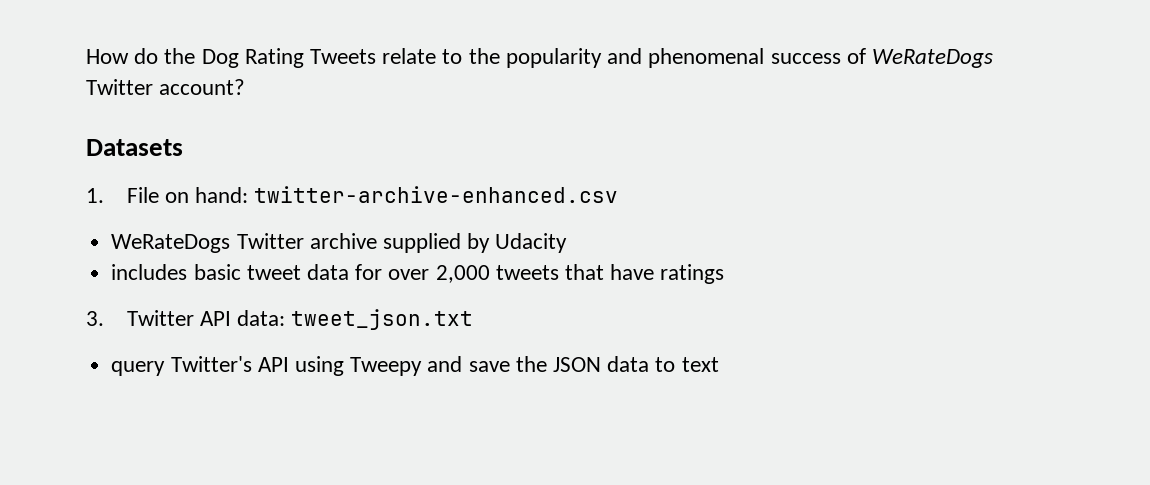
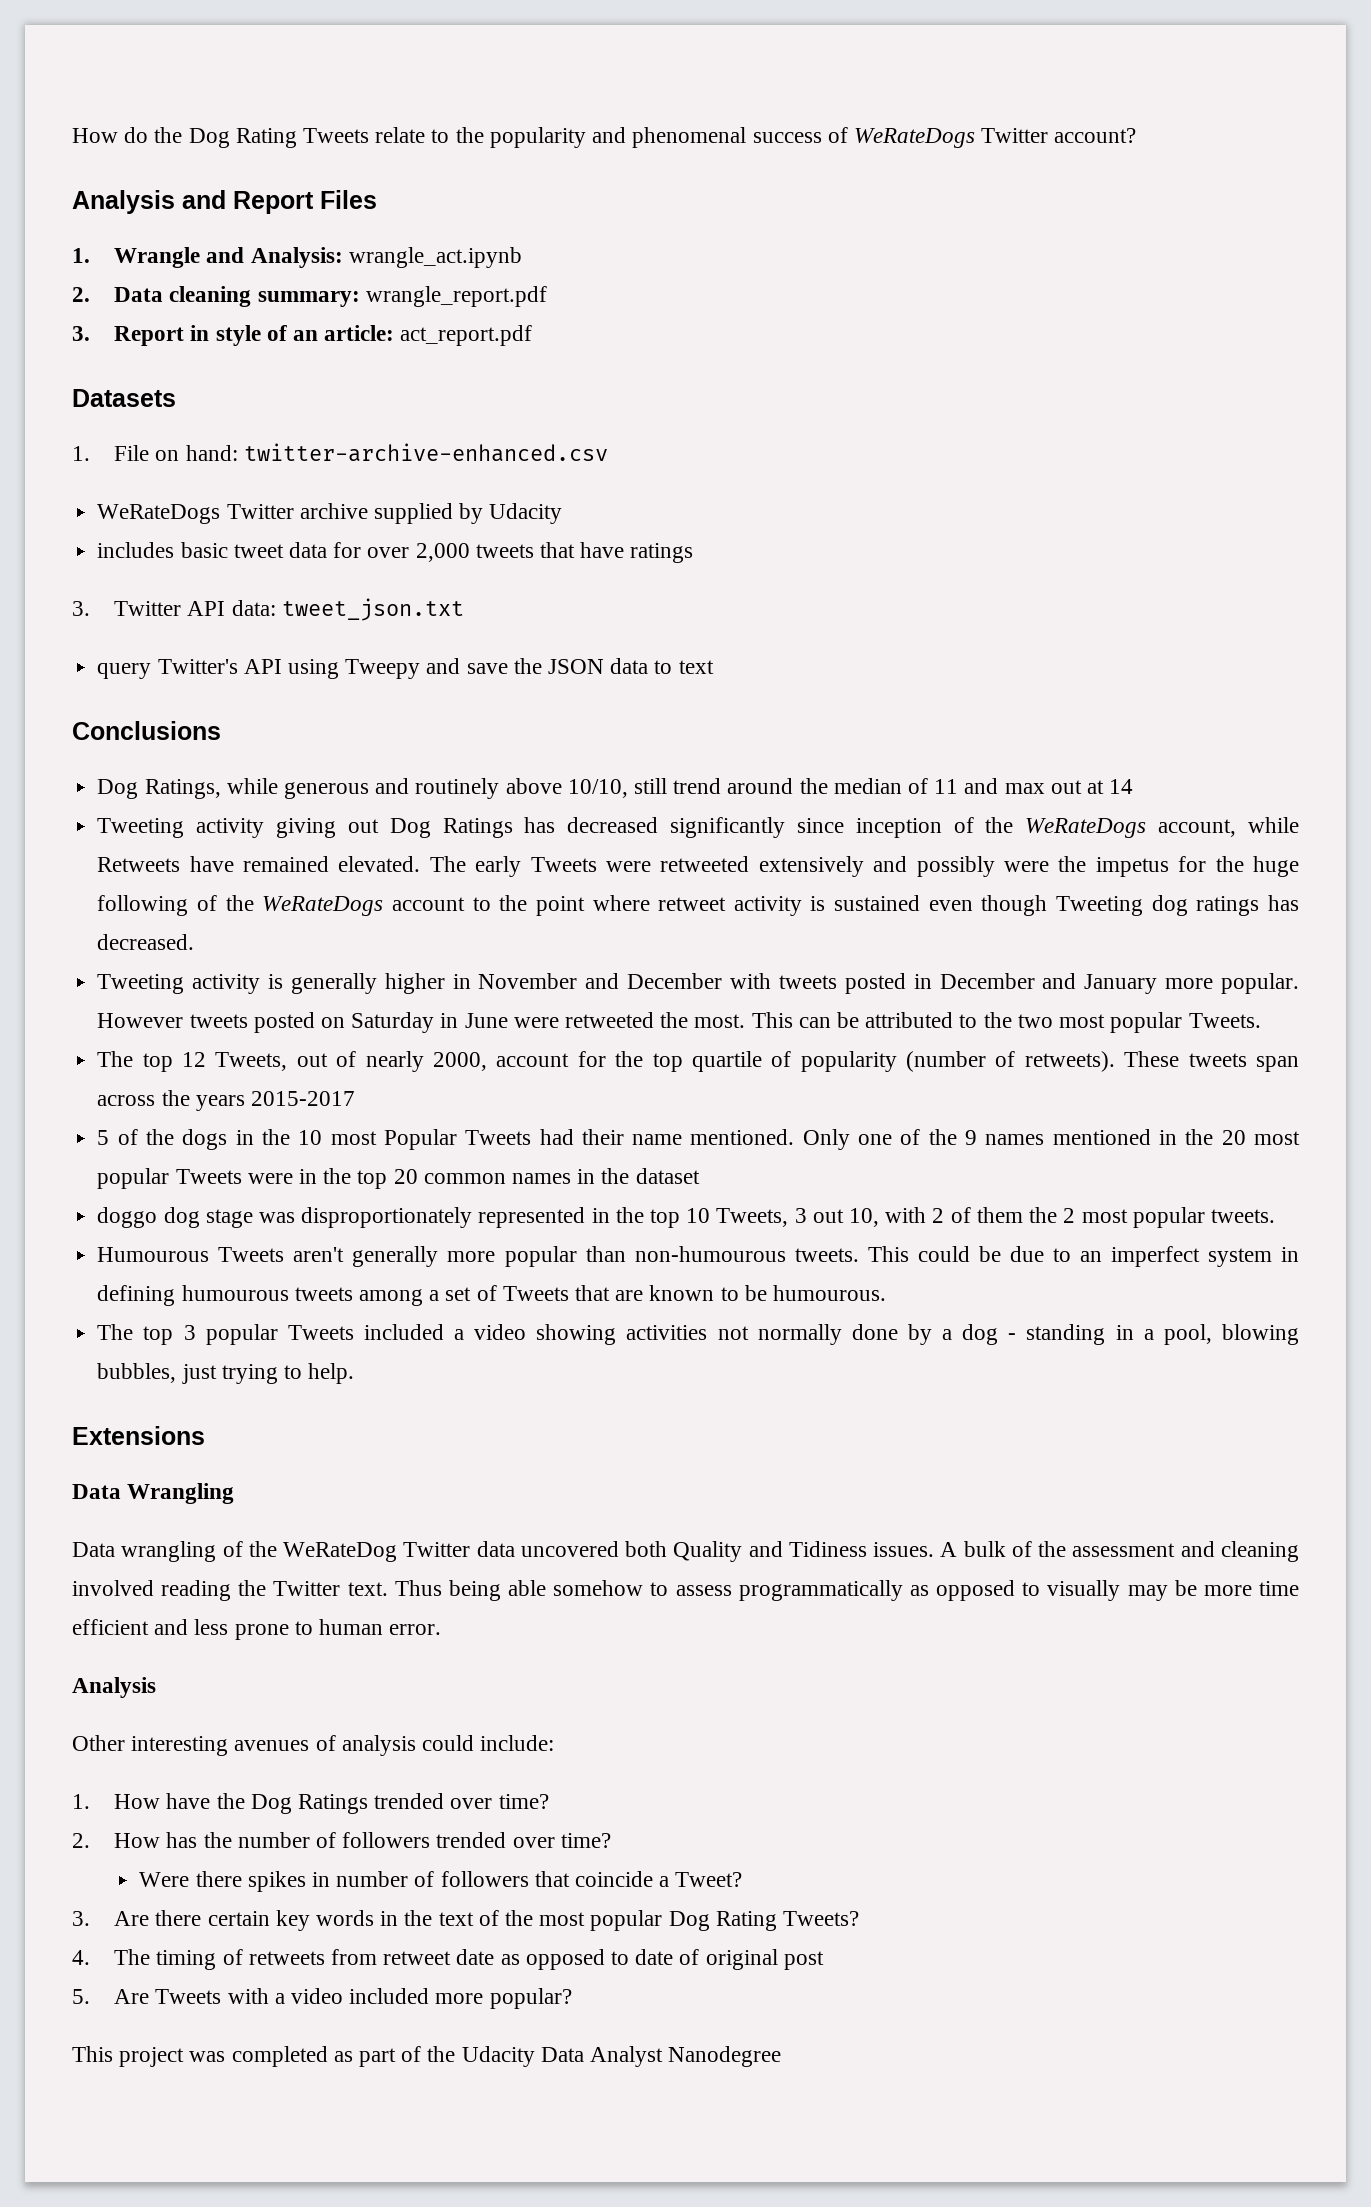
+ Analysis and Report Files
+ 1. Wrangle and Analysis: wrangle_act.ipynb
+ 2. Data cleaning summary: wrangle_report.pdf
+ 3. Report in style of an article: act_report.pdf
+ Conclusions
+ Dog Ratings, while generous and routinely above 10/10, still trend around the median of 11 and max out at 14
+ Tweeting activity giving out Dog Ratings has decreased significantly since inception of the WeRateDogs account, while Retweets have remained elevated. The early Tweets were retweeted extensively and possibly were the impetus for the huge following of the WeRateDogs account to the point where retweet activity is sustained even though Tweeting dog ratings has decreased.
+ Tweeting activity is generally higher in November and December with tweets posted in December and January more popular. However tweets posted on Saturday in June were retweeted the most. This can be attributed to the two most popular Tweets.
+ The top 12 Tweets, out of nearly 2000, account for the top quartile of popularity (number of retweets). These tweets span across the years 2015-2017
+ 5 of the dogs in the 10 most Popular Tweets had their name mentioned. Only one of the 9 names mentioned in the 20 most popular Tweets were in the top 20 common names in the dataset
+ doggo dog stage was disproportionately represented in the top 10 Tweets, 3 out 10, with 2 of them the 2 most popular tweets.
+ Humourous Tweets aren't generally more popular than non-humourous tweets. This could be due to an imperfect system in defining humourous tweets among a set of Tweets that are known to be humourous.
+ The top 3 popular Tweets included a video showing activities not normally done by a dog - standing in a pool, blowing bubbles, just trying to help.
+ Extensions
+ Data Wrangling
+ Data wrangling of the WeRateDog Twitter data uncovered both Quality and Tidiness issues. A bulk of the assessment and cleaning involved reading the Twitter text. Thus being able somehow to assess programmatically as opposed to visually may be more time efficient and less prone to human error.
+ Analysis
+ Other interesting avenues of analysis could include:
+ 1. How have the Dog Ratings trended over time?
+ 2. How has the number of followers trended over time?
+ Were there spikes in number of followers that coincide a Tweet?
+ 3. Are there certain key words in the text of the most popular Dog Rating Tweets?
+ 4. The timing of retweets from retweet date as opposed to date of original post
+ 5. Are Tweets with a video included more popular?
+ This project was completed as part of the Udacity Data Analyst Nanodegree

